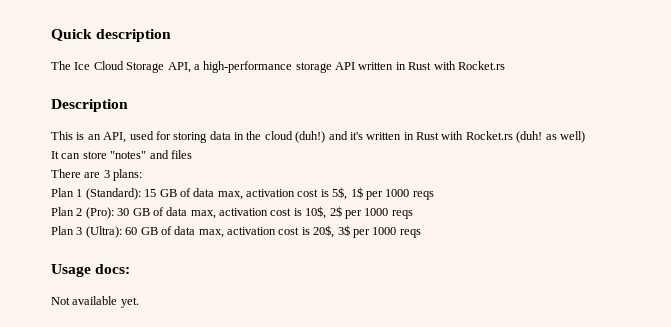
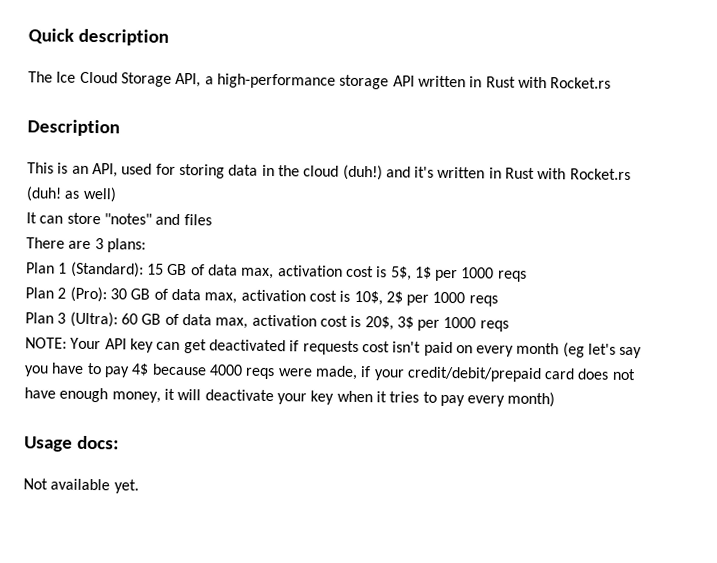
+ NOTE: Your API key can get deactivated if requests cost isn't paid on every month (eg let's say you have to pay 4$ because 4000 reqs were made, if your credit/debit/prepaid card does not have enough money, it will deactivate your key when it tries to pay every month)

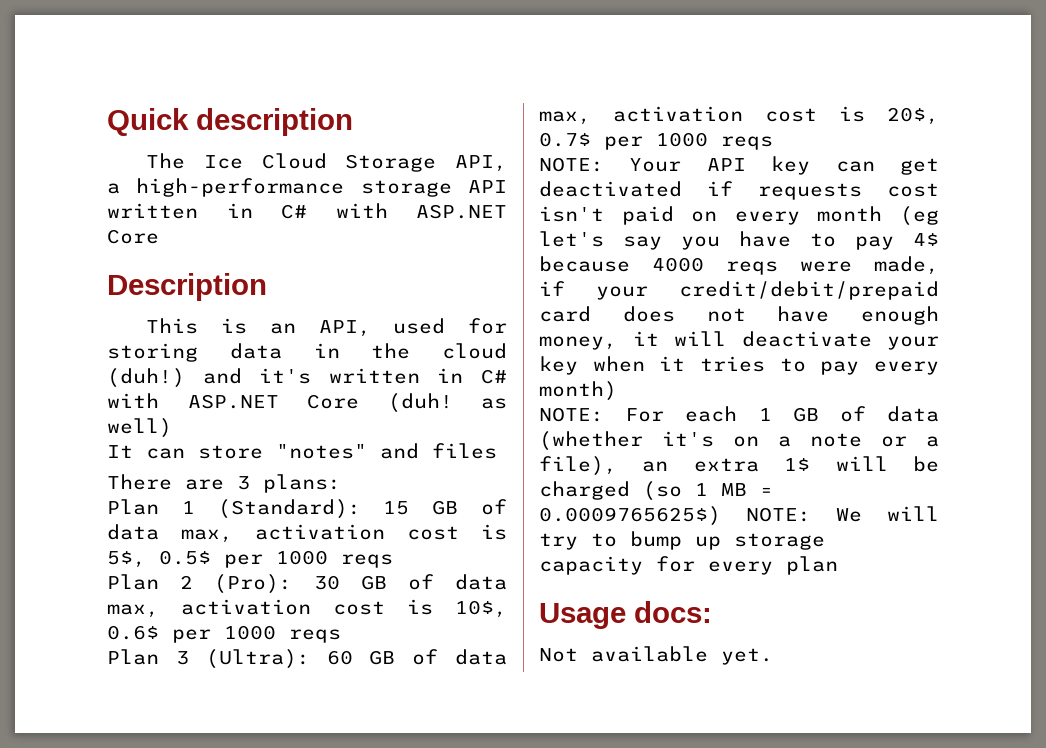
- The Ice Cloud Storage API, a high-performance storage API written in Rust with Rocket.rs
+ The Ice Cloud Storage API, a high-performance storage API written in C# with ASP.NET Core
- This is an API, used for storing data in the cloud (duh!) and it's written in Rust with Rocket.rs (duh! as well)
+ This is an API, used for storing data in the cloud (duh!) and it's written in C# with ASP.NET Core (duh! as well)
- Plan 1 (Standard): 15 GB of data max, activation cost is 5$, 1$ per 1000 reqs
+ Plan 1 (Standard): 15 GB of data max, activation cost is 5$, 0.5$ per 1000 reqs
- Plan 2 (Pro): 30 GB of data max, activation cost is 10$, 2$ per 1000 reqs
+ Plan 2 (Pro): 30 GB of data max, activation cost is 10$, 0.6$ per 1000 reqs
- Plan 3 (Ultra): 60 GB of data max, activation cost is 20$, 3$ per 1000 reqs
+ Plan 3 (Ultra): 60 GB of data max, activation cost is 20$, 0.7$ per 1000 reqs
+ NOTE: For each 1 GB of data (whether it's on a note or a file), an extra 1$ will be charged (so 1 MB = 0.0009765625$) NOTE: We will try to bump up storage capacity for every plan

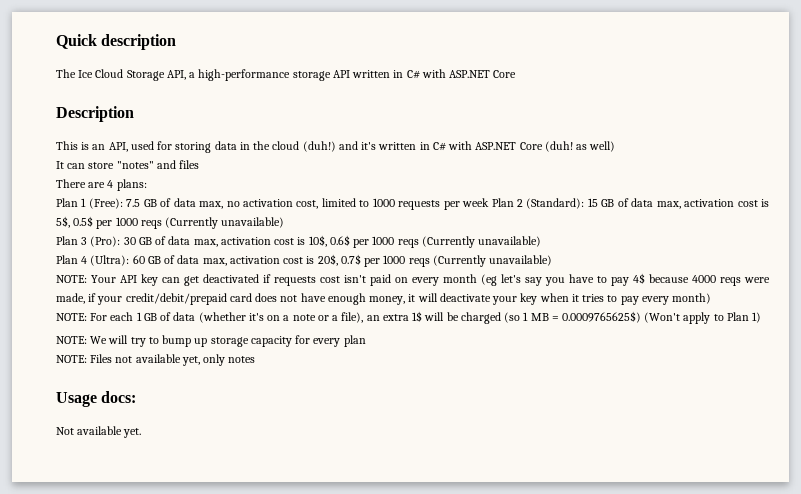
- There are 3 plans:
+ There are 4 plans:
- Plan 1 (Standard): 15 GB of data max, activation cost is 5$, 0.5$ per 1000 reqs
- Plan 2 (Pro): 30 GB of data max, activation cost is 10$, 0.6$ per 1000 reqs
- Plan 3 (Ultra): 60 GB of data max, activation cost is 20$, 0.7$ per 1000 reqs
+ Plan 1 (Free): 7.5 GB of data max, no activation cost, limited to 1000 requests per week Plan 2 (Standard): 15 GB of data max, activation cost is 5$, 0.5$ per 1000 reqs (Currently unavailable)
+ Plan 3 (Pro): 30 GB of data max, activation cost is 10$, 0.6$ per 1000 reqs (Currently unavailable)
+ Plan 4 (Ultra): 60 GB of data max, activation cost is 20$, 0.7$ per 1000 reqs (Currently unavailable)
- NOTE: For each 1 GB of data (whether it's on a note or a file), an extra 1$ will be charged (so 1 MB = 0.0009765625$) NOTE: We will try to bump up storage capacity for every plan
+ NOTE: For each 1 GB of data (whether it's on a note or a file), an extra 1$ will be charged (so 1 MB = 0.0009765625$) (Won't apply to Plan 1)
+ NOTE: We will try to bump up storage capacity for every plan
+ NOTE: Files not available yet, only notes

